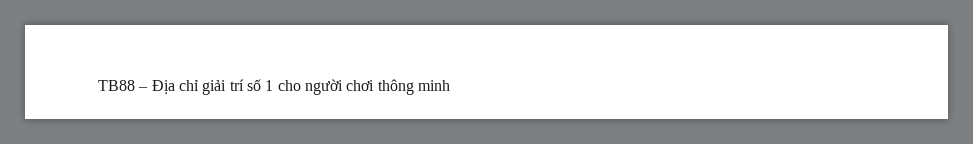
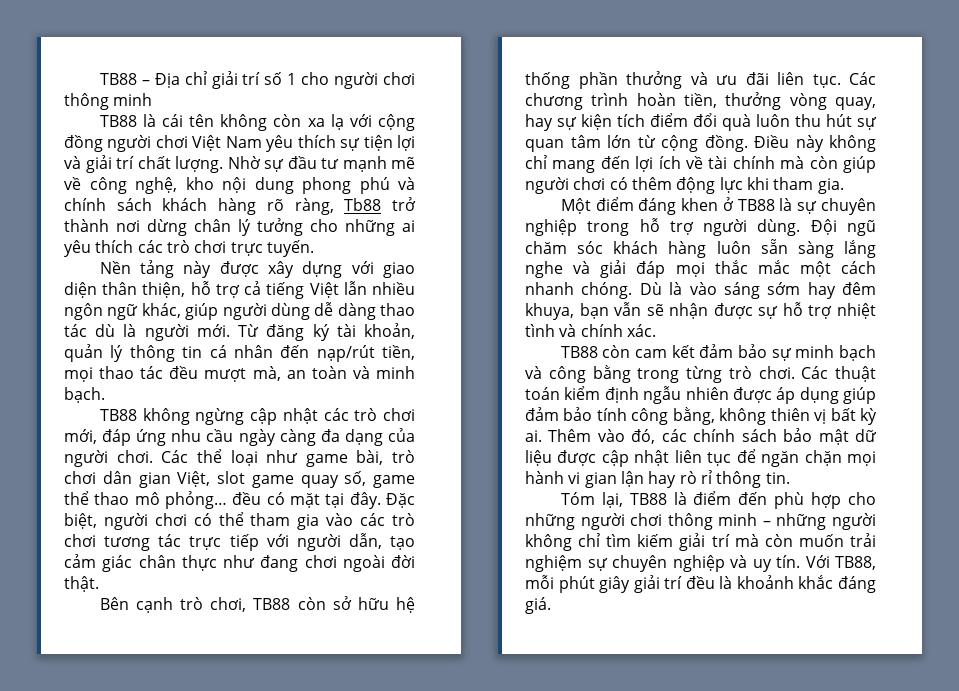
+ TB88 là cái tên không còn xa lạ với cộng đồng người chơi Việt Nam yêu thích sự tiện lợi và giải trí chất lượng. Nhờ sự đầu tư mạnh mẽ về công nghệ, kho nội dung phong phú và chính sách khách hàng rõ ràng, Tb88 trở thành nơi dừng chân lý tưởng cho những ai yêu thích các trò chơi trực tuyến.
+ Nền tảng này được xây dựng với giao diện thân thiện, hỗ trợ cả tiếng Việt lẫn nhiều ngôn ngữ khác, giúp người dùng dễ dàng thao tác dù là người mới. Từ đăng ký tài khoản, quản lý thông tin cá nhân đến nạp/rút tiền, mọi thao tác đều mượt mà, an toàn và minh bạch.
+ TB88 không ngừng cập nhật các trò chơi mới, đáp ứng nhu cầu ngày càng đa dạng của người chơi. Các thể loại như game bài, trò chơi dân gian Việt, slot game quay số, game thể thao mô phỏng… đều có mặt tại đây. Đặc biệt, người chơi có thể tham gia vào các trò chơi tương tác trực tiếp với người dẫn, tạo cảm giác chân thực như đang chơi ngoài đời thật.
+ Bên cạnh trò chơi, TB88 còn sở hữu hệ thống phần thưởng và ưu đãi liên tục. Các chương trình hoàn tiền, thưởng vòng quay, hay sự kiện tích điểm đổi quà luôn thu hút sự quan tâm lớn từ cộng đồng. Điều này không chỉ mang đến lợi ích về tài chính mà còn giúp người chơi có thêm động lực khi tham gia.
+ Một điểm đáng khen ở TB88 là sự chuyên nghiệp trong hỗ trợ người dùng. Đội ngũ chăm sóc khách hàng luôn sẵn sàng lắng nghe và giải đáp mọi thắc mắc một cách nhanh chóng. Dù là vào sáng sớm hay đêm khuya, bạn vẫn sẽ nhận được sự hỗ trợ nhiệt tình và chính xác.
+ TB88 còn cam kết đảm bảo sự minh bạch và công bằng trong từng trò chơi. Các thuật toán kiểm định ngẫu nhiên được áp dụng giúp đảm bảo tính công bằng, không thiên vị bất kỳ ai. Thêm vào đó, các chính sách bảo mật dữ liệu được cập nhật liên tục để ngăn chặn mọi hành vi gian lận hay rò rỉ thông tin.
+ Tóm lại, TB88 là điểm đến phù hợp cho những người chơi thông minh – những người không chỉ tìm kiếm giải trí mà còn muốn trải nghiệm sự chuyên nghiệp và uy tín. Với TB88, mỗi phút giây giải trí đều là khoảnh khắc đáng giá.

